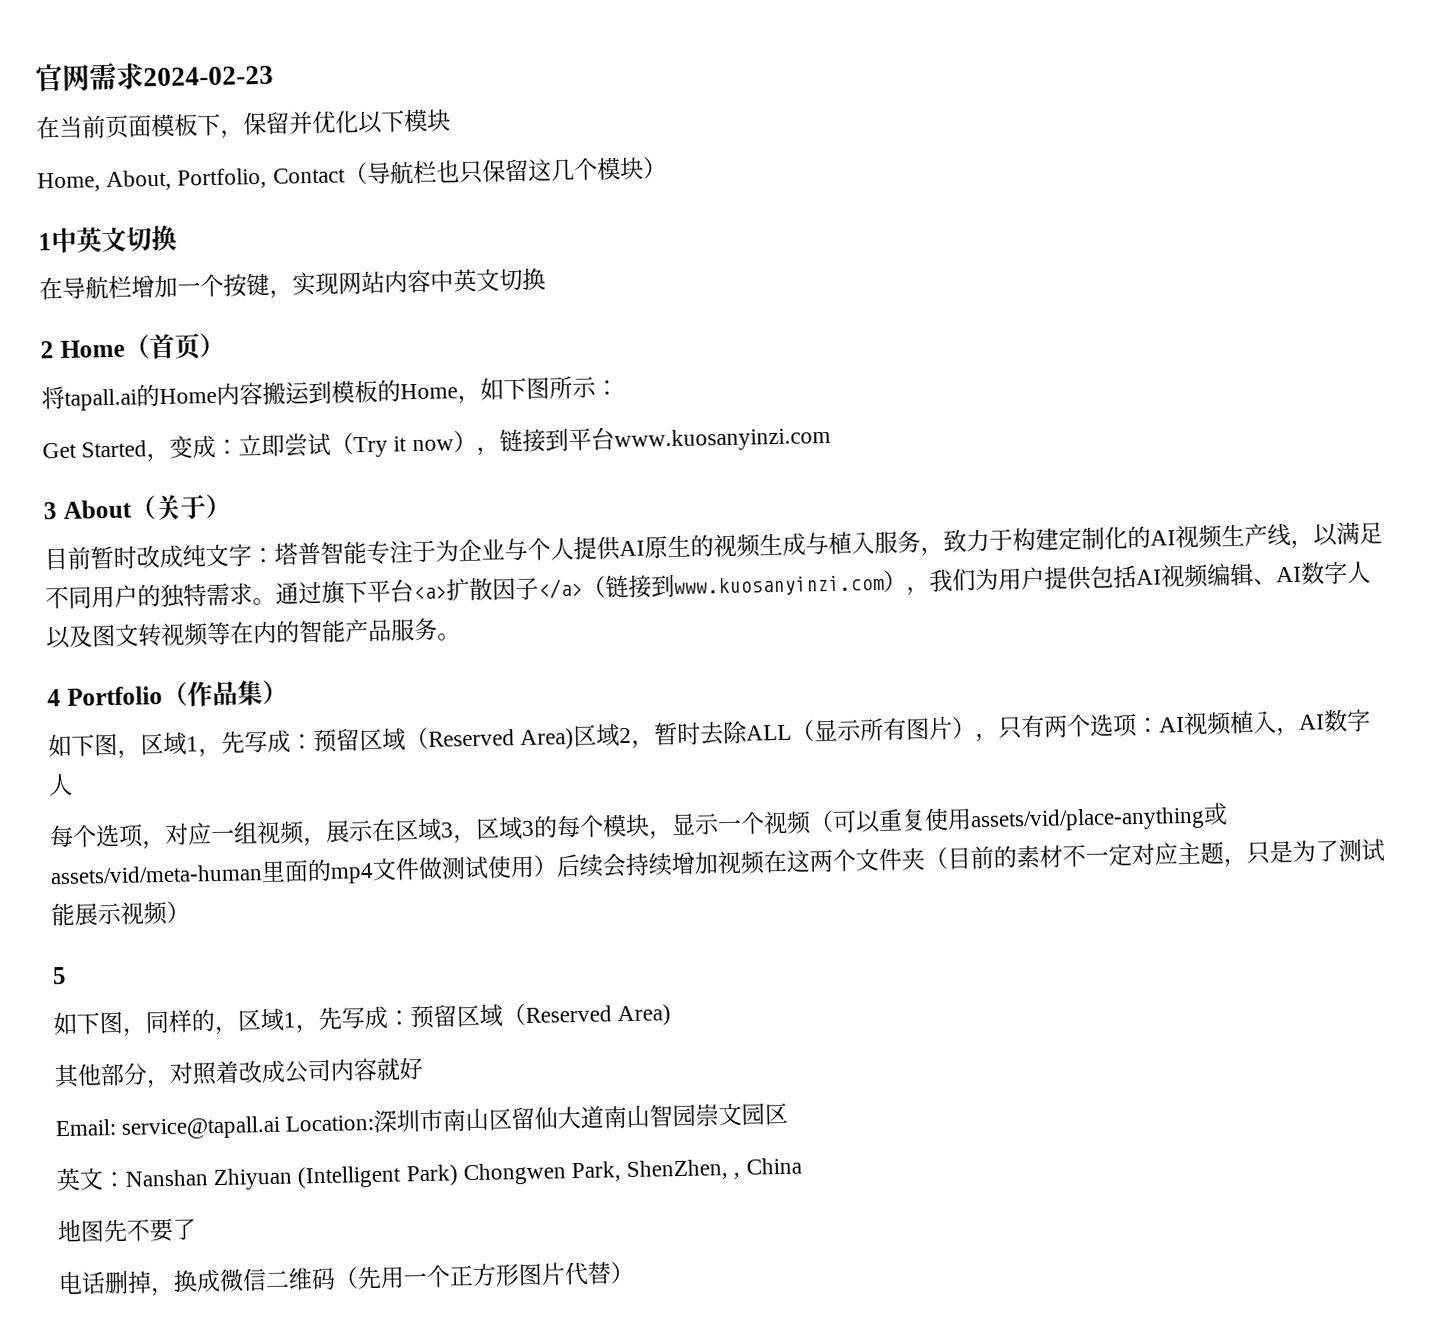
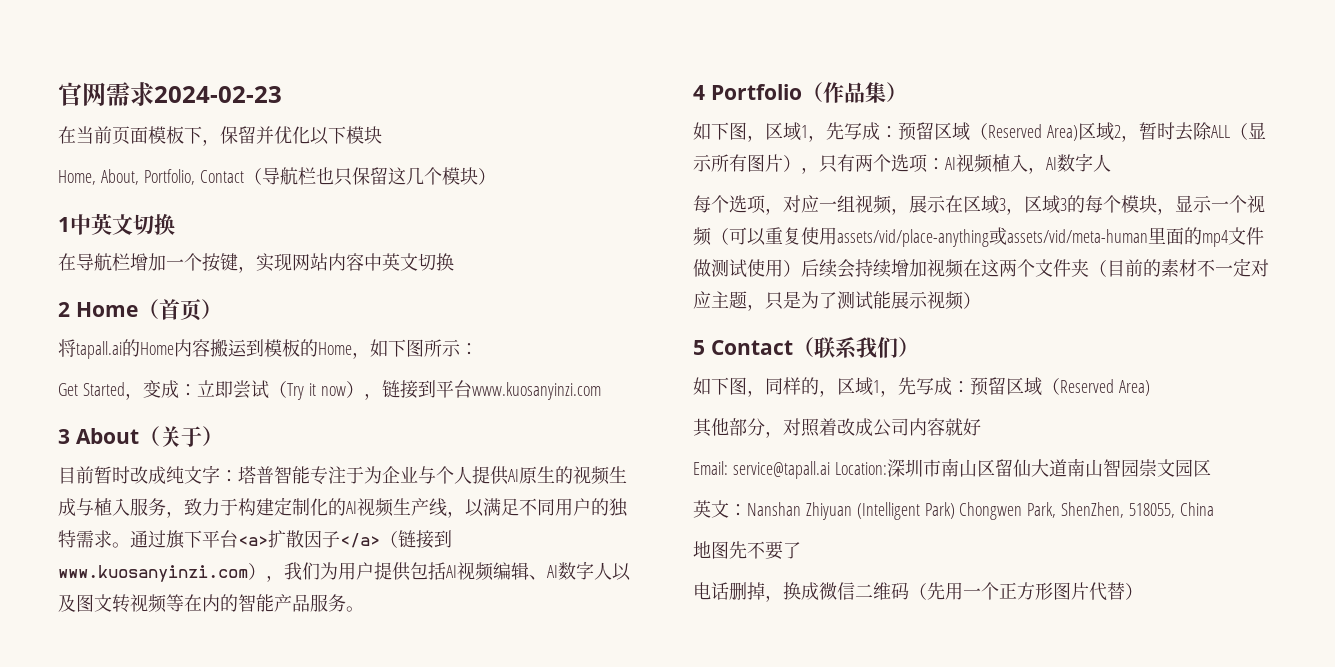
- 5
+ 5 Contact（联系我们）
- 英文：Nanshan Zhiyuan (Intelligent Park) Chongwen Park, ShenZhen, , China
+ 英文：Nanshan Zhiyuan (Intelligent Park) Chongwen Park, ShenZhen, 518055, China

